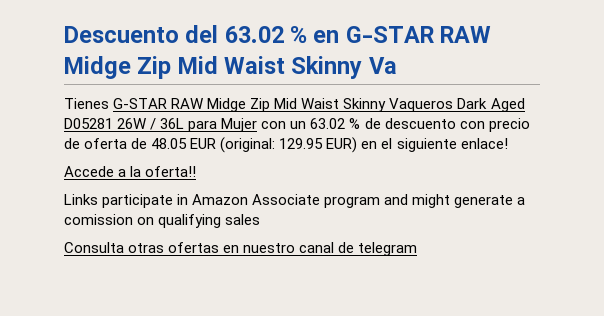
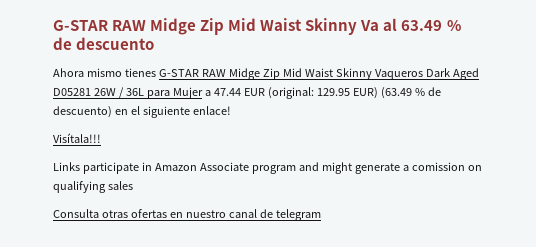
- Descuento del 63.02 % en G-STAR RAW Midge Zip Mid Waist Skinny Va
- Tienes G-STAR RAW Midge Zip Mid Waist Skinny Vaqueros Dark Aged D05281 26W / 36L para Mujer con un 63.02 % de descuento con precio de oferta de 48.05 EUR (original: 129.95 EUR) en el siguiente enlace!
+ G-STAR RAW Midge Zip Mid Waist Skinny Va al 63.49 % de descuento
+ Ahora mismo tienes G-STAR RAW Midge Zip Mid Waist Skinny Vaqueros Dark Aged D05281 26W / 36L para Mujer a 47.44 EUR (original: 129.95 EUR) (63.49 % de descuento) en el siguiente enlace!
- Accede a la oferta!!
+ Visítala!!!

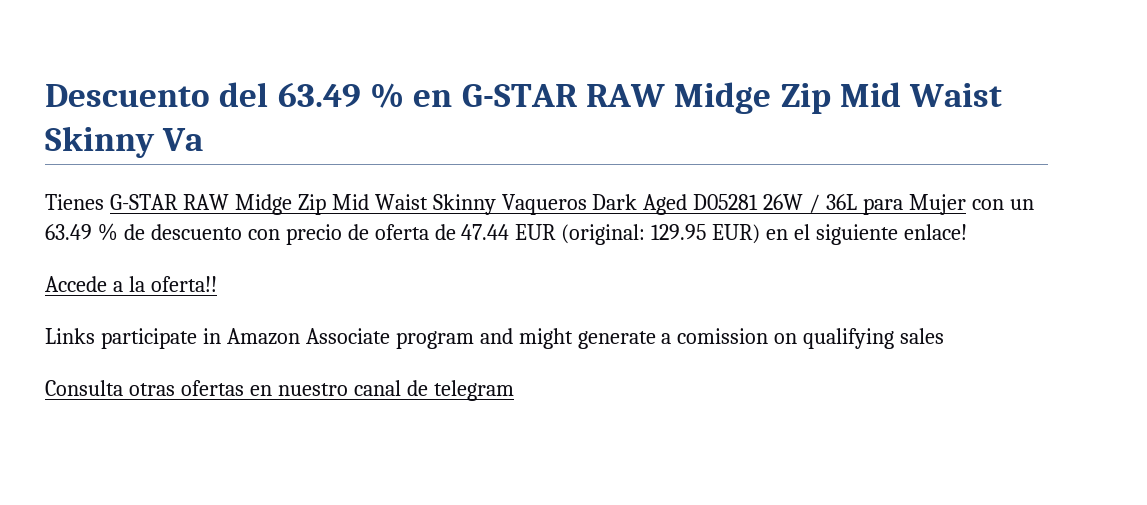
- G-STAR RAW Midge Zip Mid Waist Skinny Va al 63.49 % de descuento
- Ahora mismo tienes G-STAR RAW Midge Zip Mid Waist Skinny Vaqueros Dark Aged D05281 26W / 36L para Mujer a 47.44 EUR (original: 129.95 EUR) (63.49 % de descuento) en el siguiente enlace!
+ Descuento del 63.49 % en G-STAR RAW Midge Zip Mid Waist Skinny Va
+ Tienes G-STAR RAW Midge Zip Mid Waist Skinny Vaqueros Dark Aged D05281 26W / 36L para Mujer con un 63.49 % de descuento con precio de oferta de 47.44 EUR (original: 129.95 EUR) en el siguiente enlace!
- Visítala!!!
+ Accede a la oferta!!

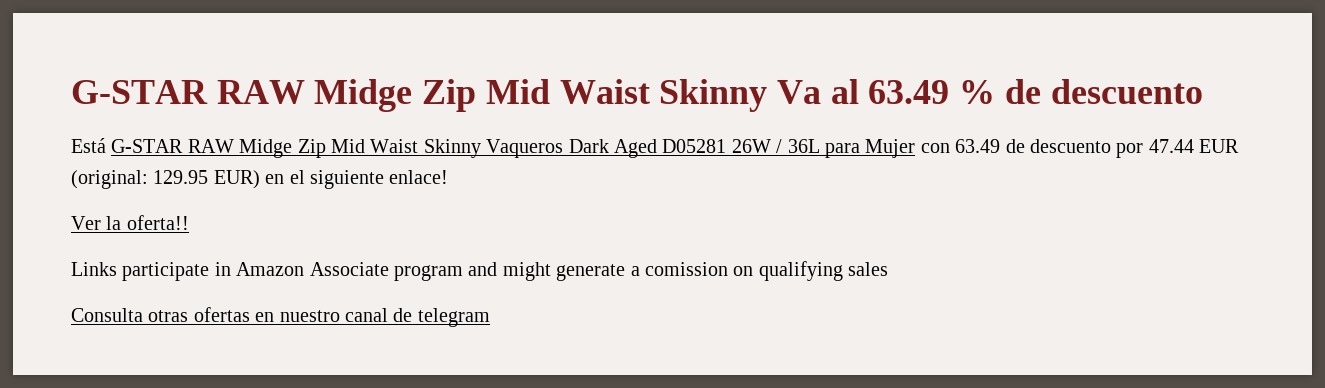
- Descuento del 63.49 % en G-STAR RAW Midge Zip Mid Waist Skinny Va
- Tienes G-STAR RAW Midge Zip Mid Waist Skinny Vaqueros Dark Aged D05281 26W / 36L para Mujer con un 63.49 % de descuento con precio de oferta de 47.44 EUR (original: 129.95 EUR) en el siguiente enlace!
+ G-STAR RAW Midge Zip Mid Waist Skinny Va al 63.49 % de descuento
+ Está G-STAR RAW Midge Zip Mid Waist Skinny Vaqueros Dark Aged D05281 26W / 36L para Mujer con 63.49 de descuento por 47.44 EUR (original: 129.95 EUR) en el siguiente enlace!
- Accede a la oferta!!
+ Ver la oferta!!

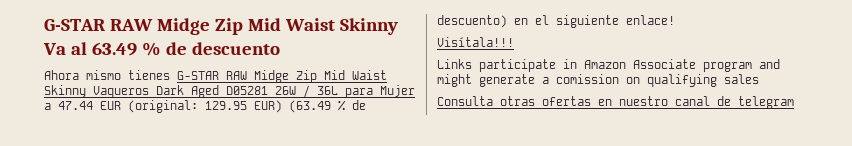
- Está G-STAR RAW Midge Zip Mid Waist Skinny Vaqueros Dark Aged D05281 26W / 36L para Mujer con 63.49 de descuento por 47.44 EUR (original: 129.95 EUR) en el siguiente enlace!
+ Ahora mismo tienes G-STAR RAW Midge Zip Mid Waist Skinny Vaqueros Dark Aged D05281 26W / 36L para Mujer a 47.44 EUR (original: 129.95 EUR) (63.49 % de descuento) en el siguiente enlace!
- Ver la oferta!!
+ Visítala!!!

